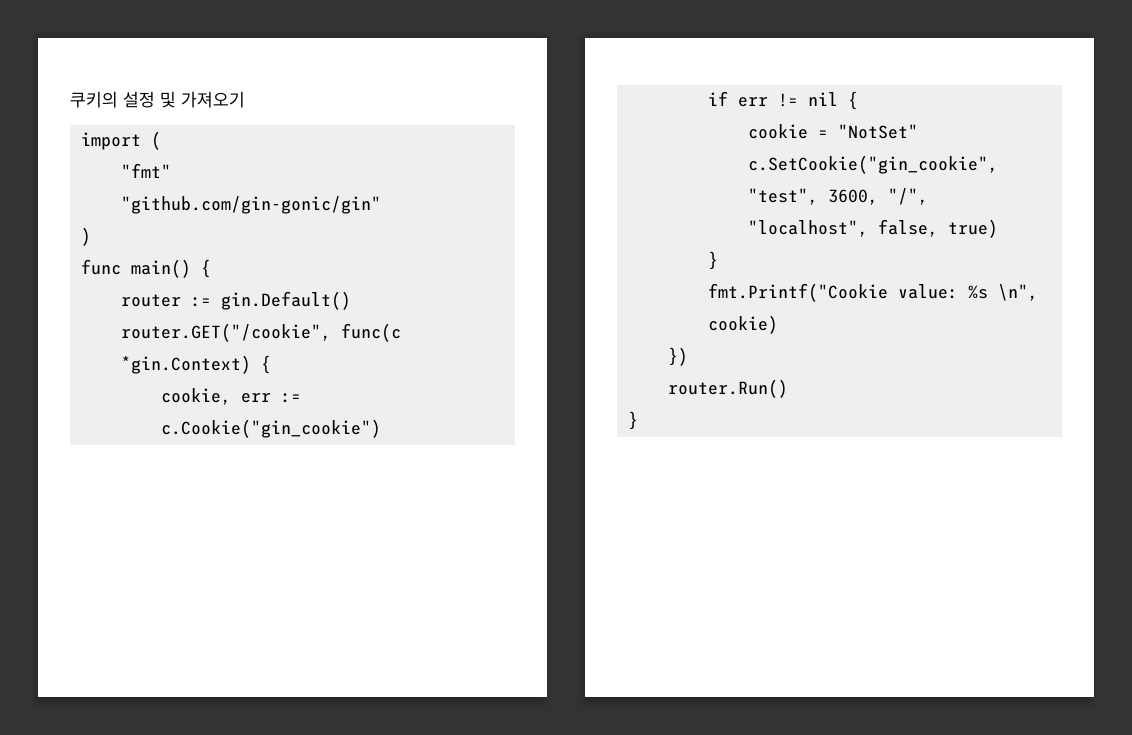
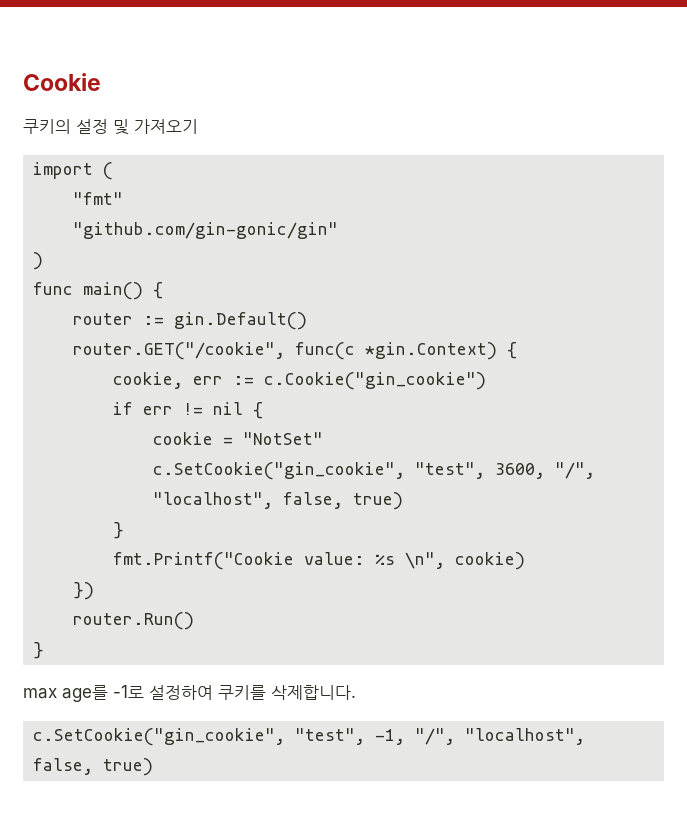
+ Cookie
+ max age를 -1로 설정하여 쿠키를 삭제합니다.
+ c.SetCookie("gin_cookie", "test", -1, "/", "localhost", false, true)

